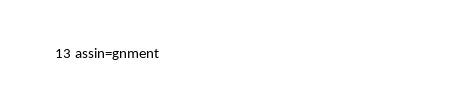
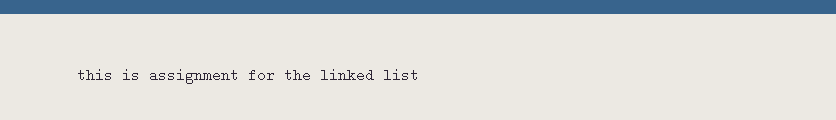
- 13 assin=gnment
+ this is assignment for the linked list

